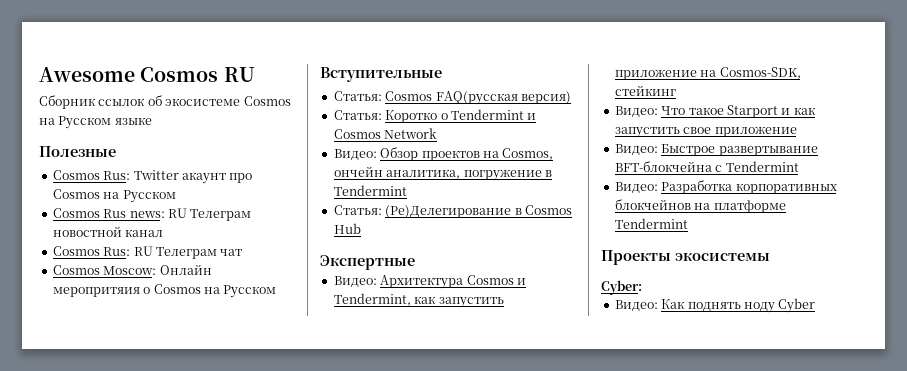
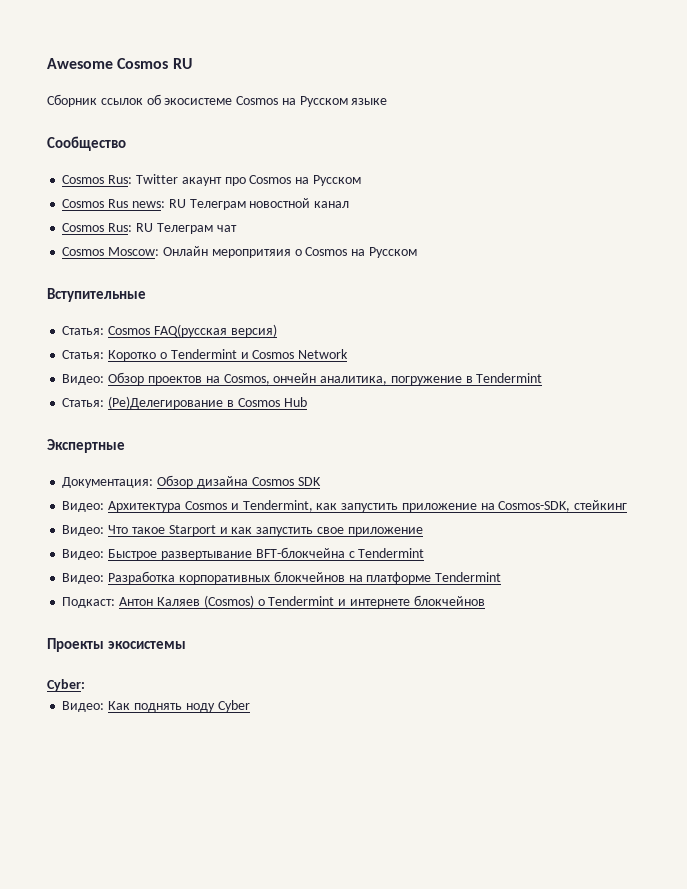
- Полезные
+ Сообщество
+ Документация: Обзор дизайна Cosmos SDK
+ Подкаст: Антон Каляев (Cosmos) о Tendermint и интернете блокчейнов

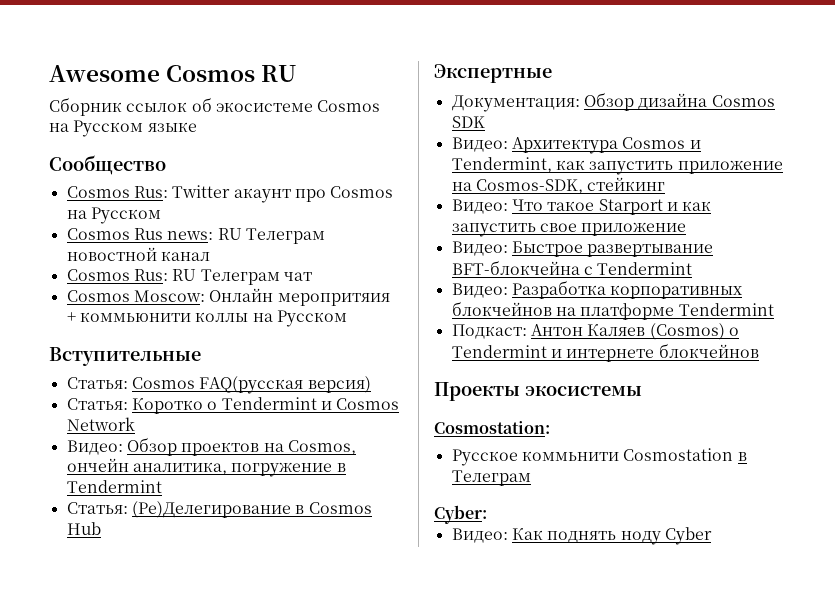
- Cosmos Moscow: Онлайн меропритяия о Cosmos на Русском
+ Cosmos Moscow: Онлайн меропритяия + коммьюнити коллы на Русском
+ Cosmostation:
+ Русское коммьнити Cosmostation в Телеграм

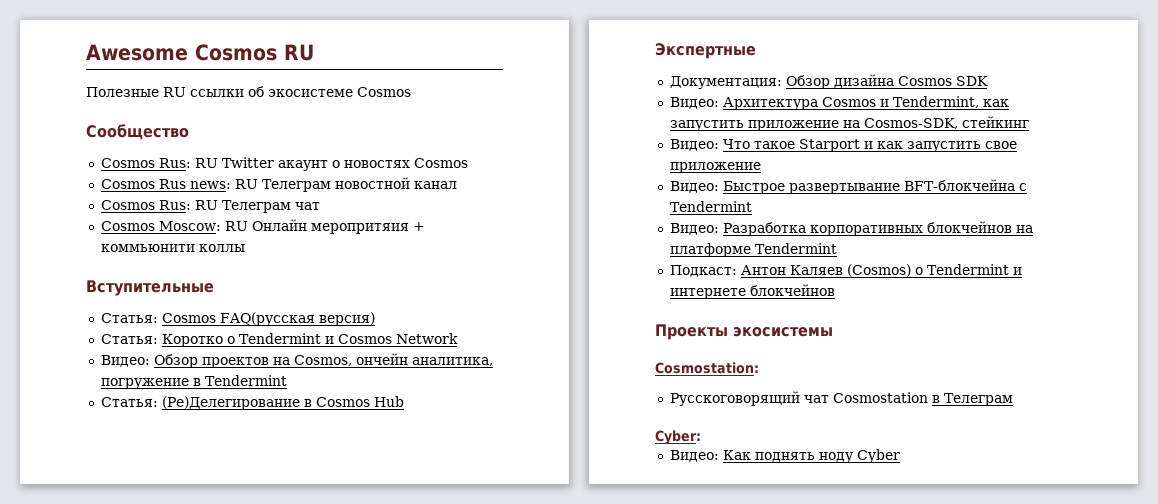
- Сборник ссылок об экосистеме Cosmos на Русском языке
+ Полезные RU ссылки об экосистеме Cosmos
- Cosmos Rus: Twitter акаунт про Cosmos на Русском
+ Cosmos Rus: RU Twitter акаунт о новостях Cosmos
- Cosmos Moscow: Онлайн меропритяия + коммьюнити коллы на Русском
+ Cosmos Moscow: RU Онлайн меропритяия + коммьюнити коллы
- Русское коммьнити Cosmostation в Телеграм
+ Русскоговорящий чат Cosmostation в Телеграм

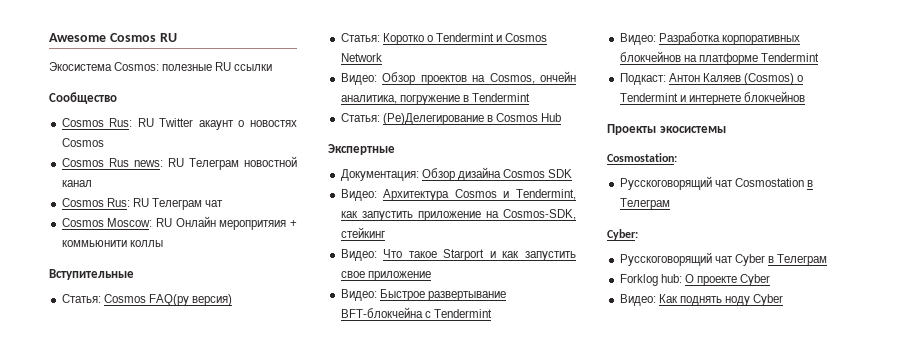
- Полезные RU ссылки об экосистеме Cosmos
+ Экосистема Cosmos: полезные RU ссылки
- Статья: Cosmos FAQ(русская версия)
+ Статья: Cosmos FAQ(ру версия)
+ Русскоговорящий чат Cyber в Телеграм
+ Forklog hub: О проекте Cyber

